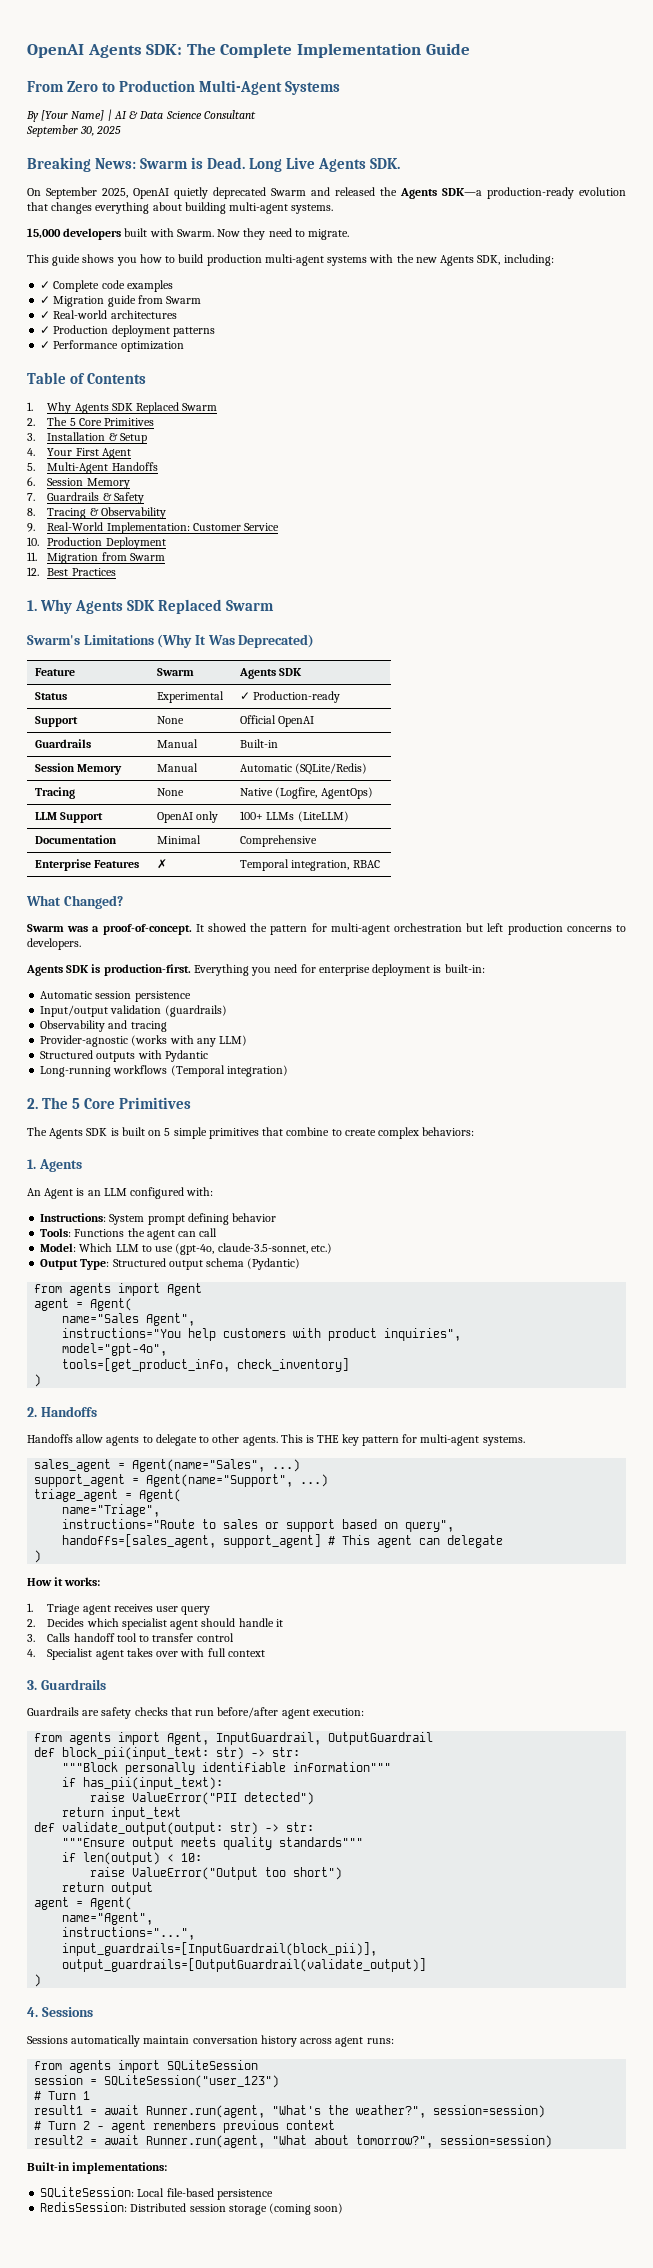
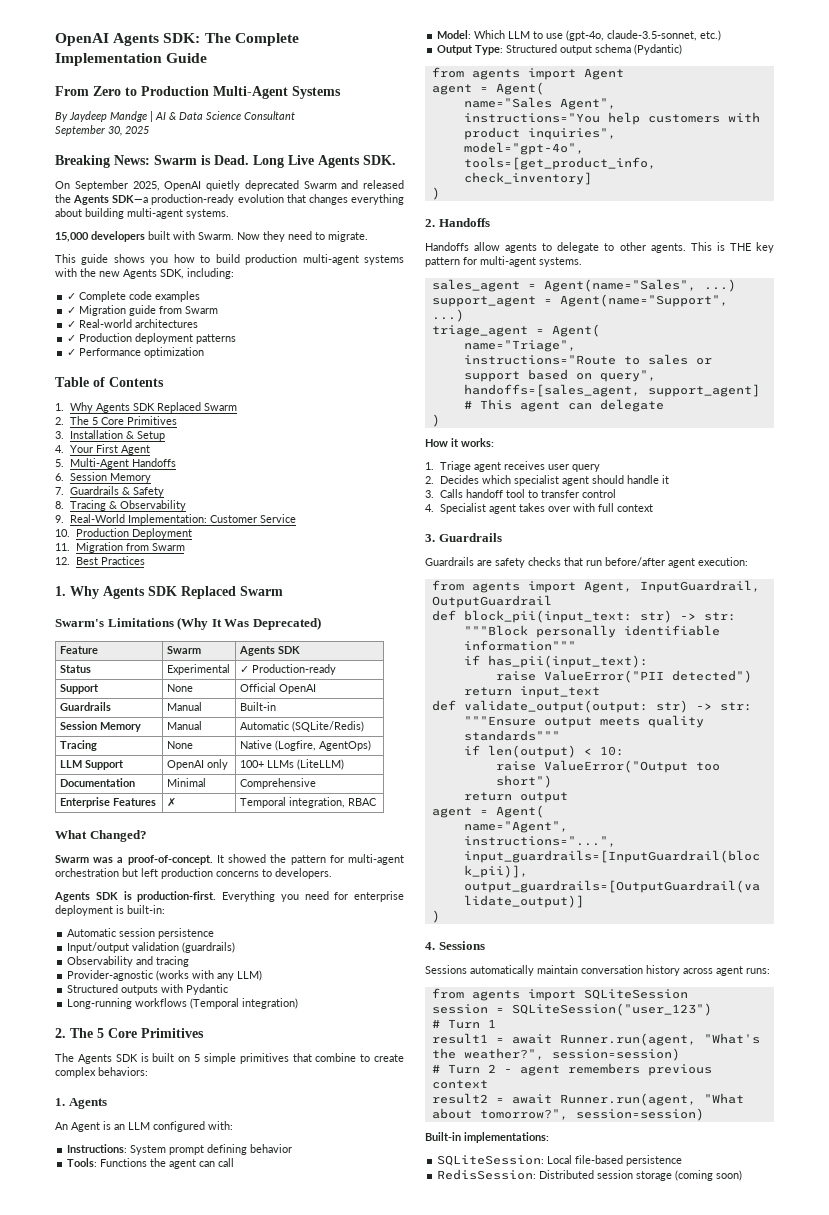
- By [Your Name] | AI & Data Science Consultant
+ By Jaydeep Mandge | AI & Data Science Consultant

